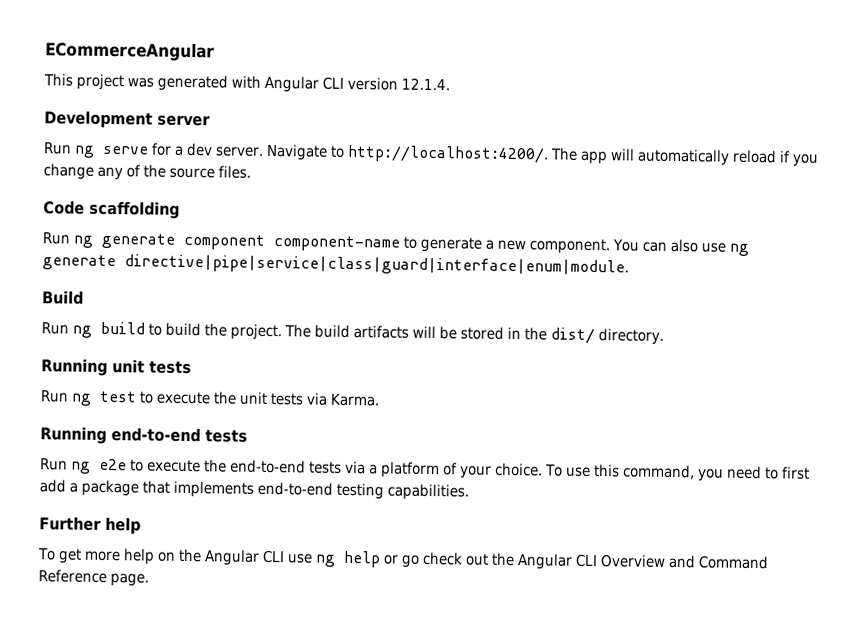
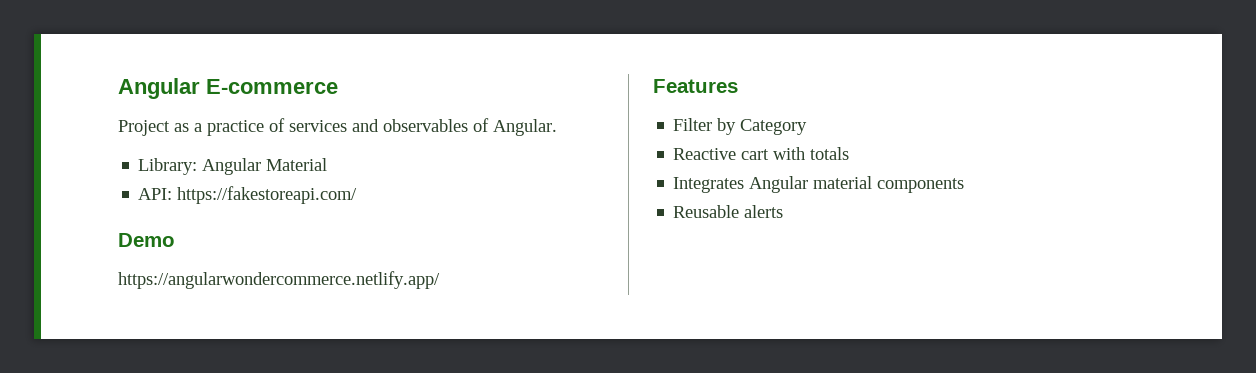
- ECommerceAngular
- This project was generated with Angular CLI version 12.1.4.
- Development server
- Run ng serve for a dev server. Navigate to http://localhost:4200/. The app will automatically reload if you change any of the source files.
- Code scaffolding
- Run ng generate component component-name to generate a new component. You can also use ng generate directive|pipe|service|class|guard|interface|enum|module.
- Build
- Run ng build to build the project. The build artifacts will be stored in the dist/ directory.
- Running unit tests
- Run ng test to execute the unit tests via Karma.
- Running end-to-end tests
- Run ng e2e to execute the end-to-end tests via a platform of your choice. To use this command, you need to first add a package that implements end-to-end testing capabilities.
- Further help
- To get more help on the Angular CLI use ng help or go check out the Angular CLI Overview and Command Reference page.
+ Angular E-commerce
+ Project as a practice of services and observables of Angular.
+ Library: Angular Material
+ API: https://fakestoreapi.com/
+ Demo
+ https://angularwondercommerce.netlify.app/
+ Features
+ Filter by Category
+ Reactive cart with totals
+ Integrates Angular material components
+ Reusable alerts

